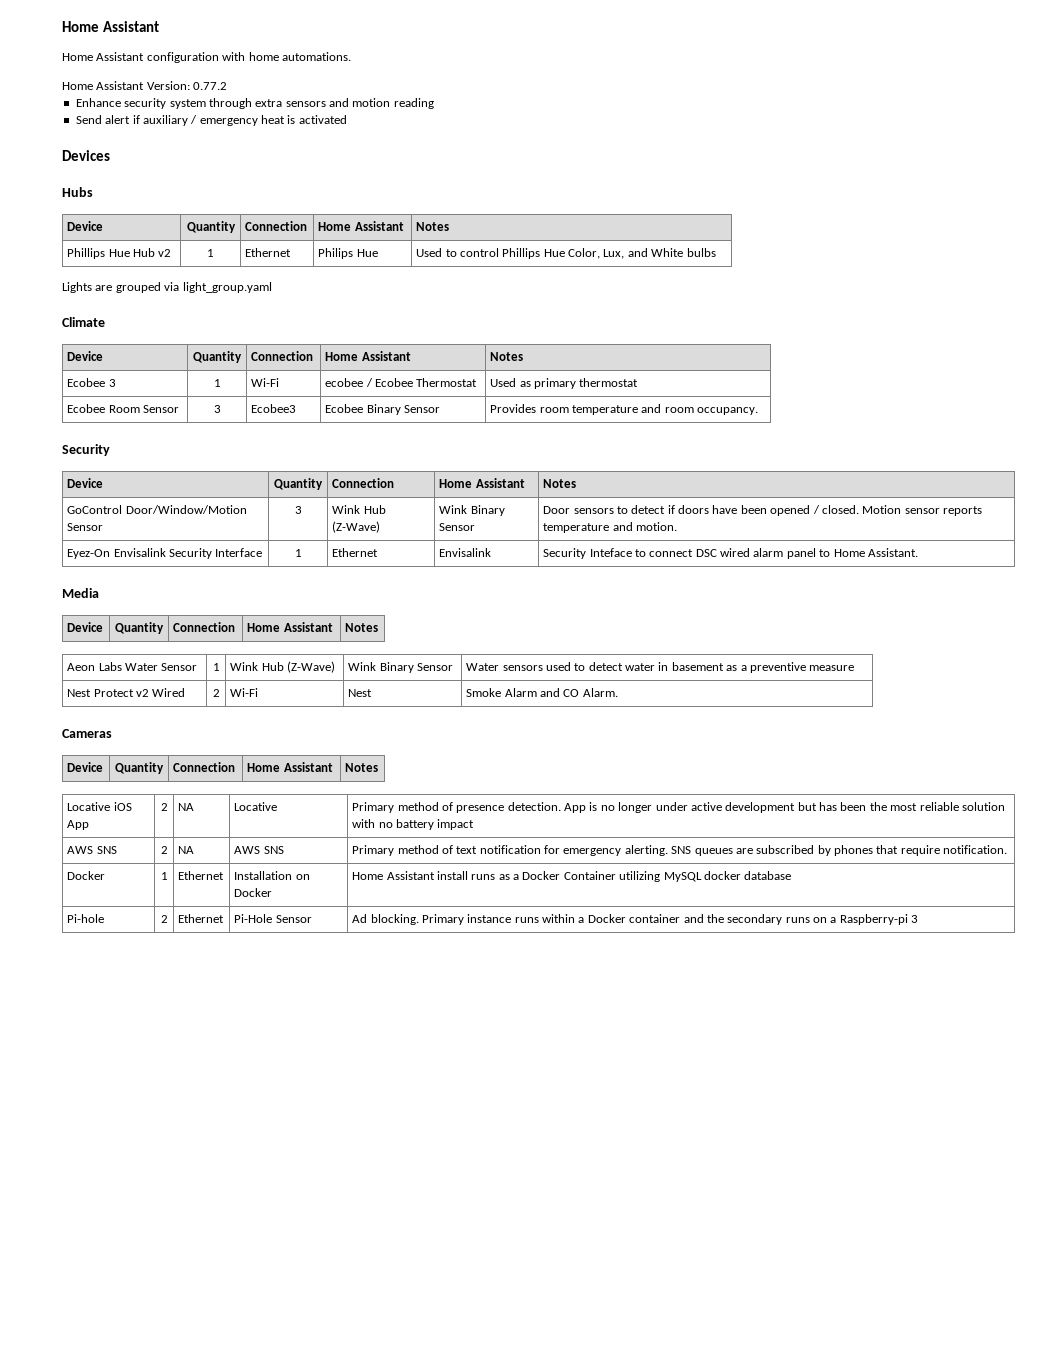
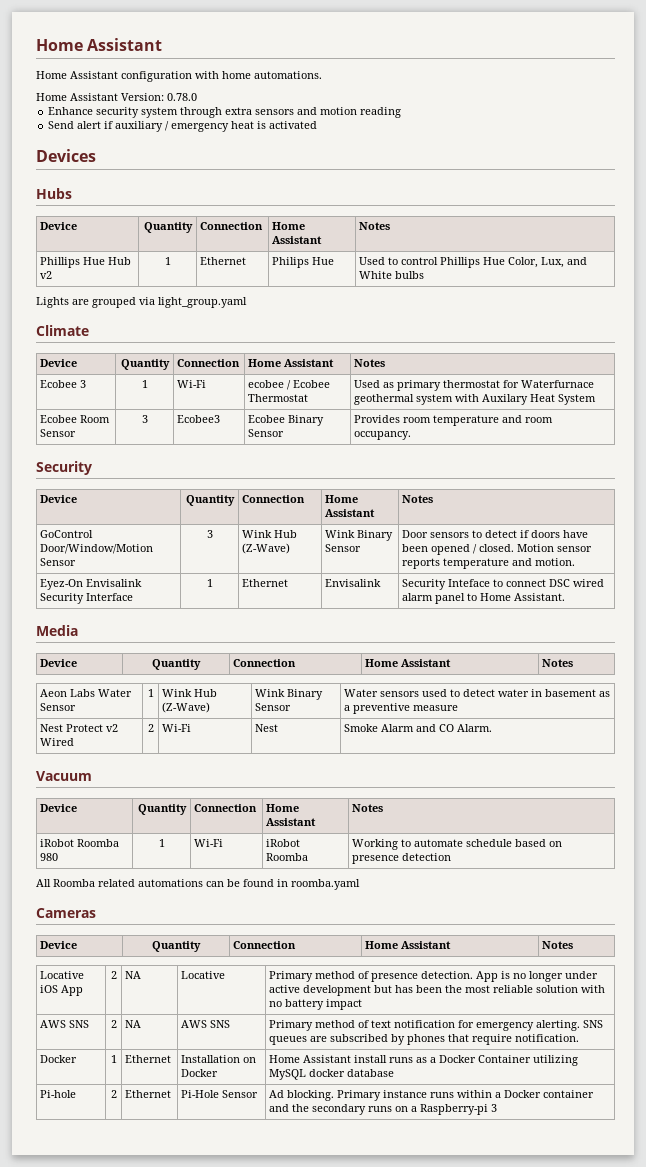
- Home Assistant Version: 0.77.2
+ Home Assistant Version: 0.78.0
- Ecobee 3 | 1 | Wi-Fi | ecobee / Ecobee Thermostat | Used as primary thermostat
+ Ecobee 3 | 1 | Wi-Fi | ecobee / Ecobee Thermostat | Used as primary thermostat for Waterfurnace geothermal system with Auxilary Heat System
+ Vacuum
+ Device | Quantity | Connection | Home Assistant | Notes
+ iRobot Roomba 980 | 1 | Wi-Fi | iRobot Roomba | Working to automate schedule based on presence detection
+ All Roomba related automations can be found in roomba.yaml

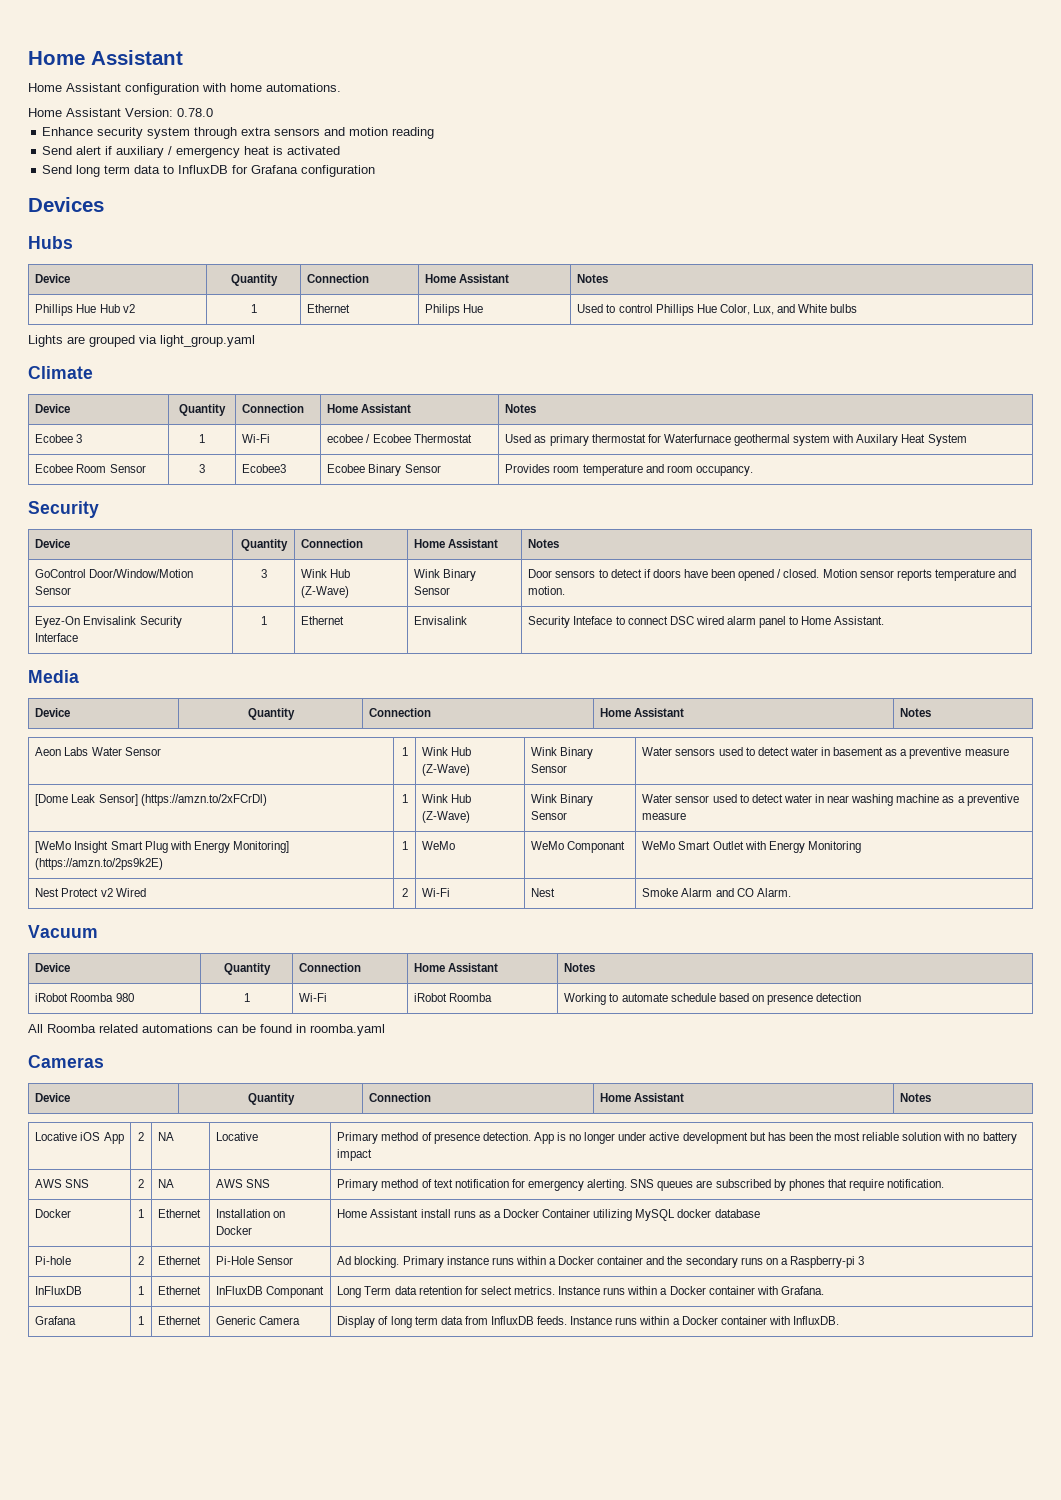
+ Send long term data to InfluxDB for Grafana configuration
+ [Dome Leak Sensor] (https://amzn.to/2xFCrDl) | 1 | Wink Hub (Z-Wave) | Wink Binary Sensor | Water sensor used to detect water in near washing machine as a preventive measure
+ [WeMo Insight Smart Plug with Energy Monitoring] (https://amzn.to/2ps9k2E) | 1 | WeMo | WeMo Componant | WeMo Smart Outlet with Energy Monitoring
+ InFluxDB | 1 | Ethernet | InFluxDB Componant | Long Term data retention for select metrics. Instance runs within a Docker container with Grafana.
+ Grafana | 1 | Ethernet | Generic Camera | Display of long term data from InfluxDB feeds. Instance runs within a Docker container with InfluxDB.

